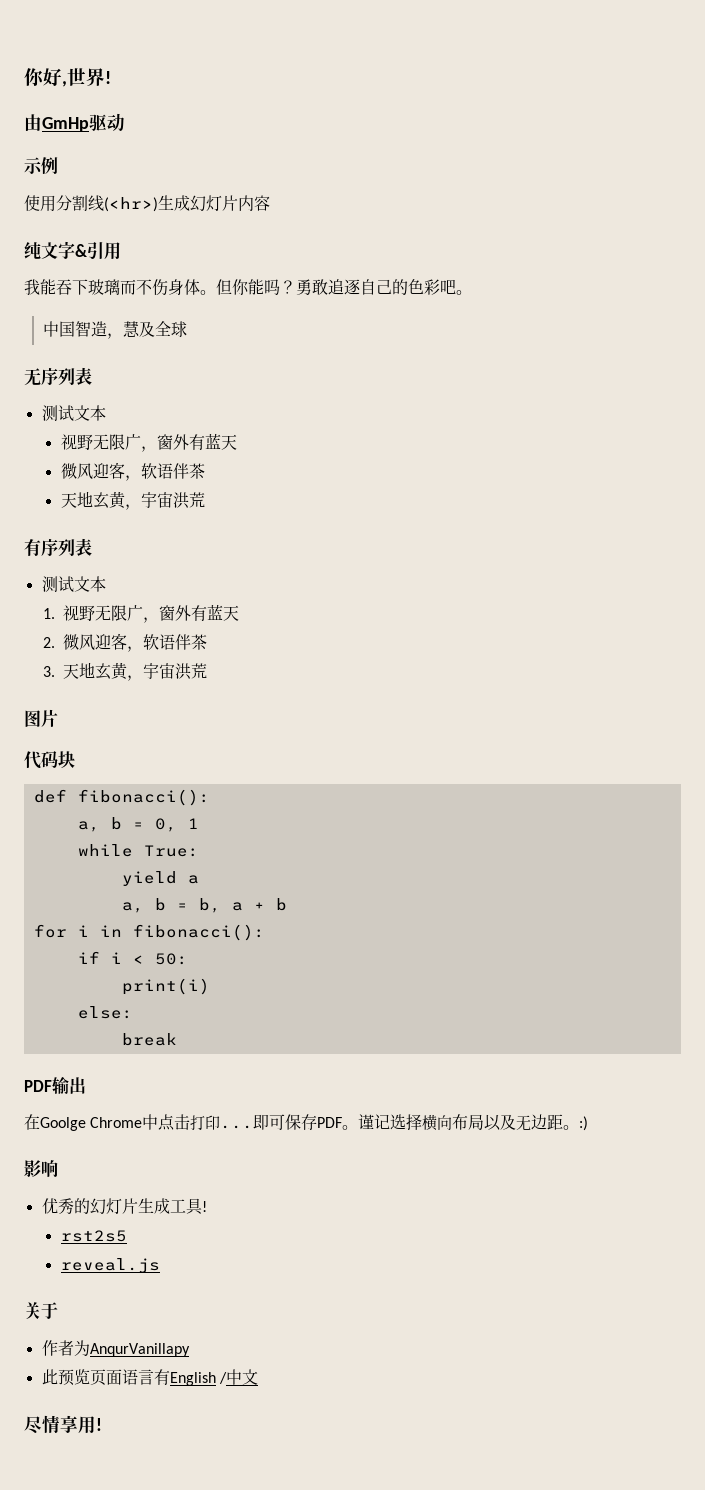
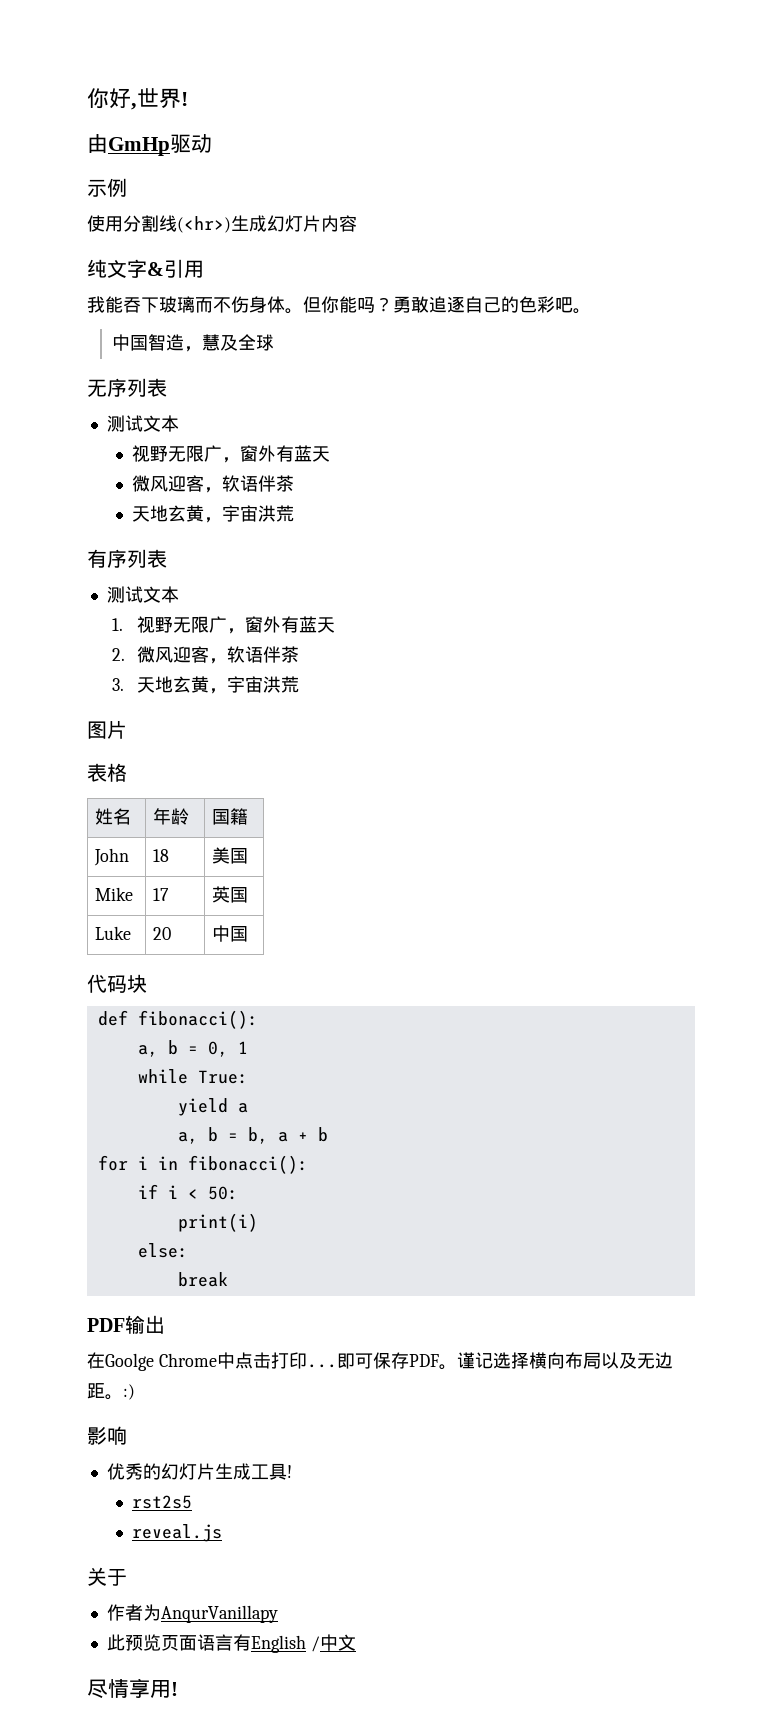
+ 表格
+ 姓名 | 年龄 | 国籍
+ John | 18 | 美国
+ Mike | 17 | 英国
+ Luke | 20 | 中国

